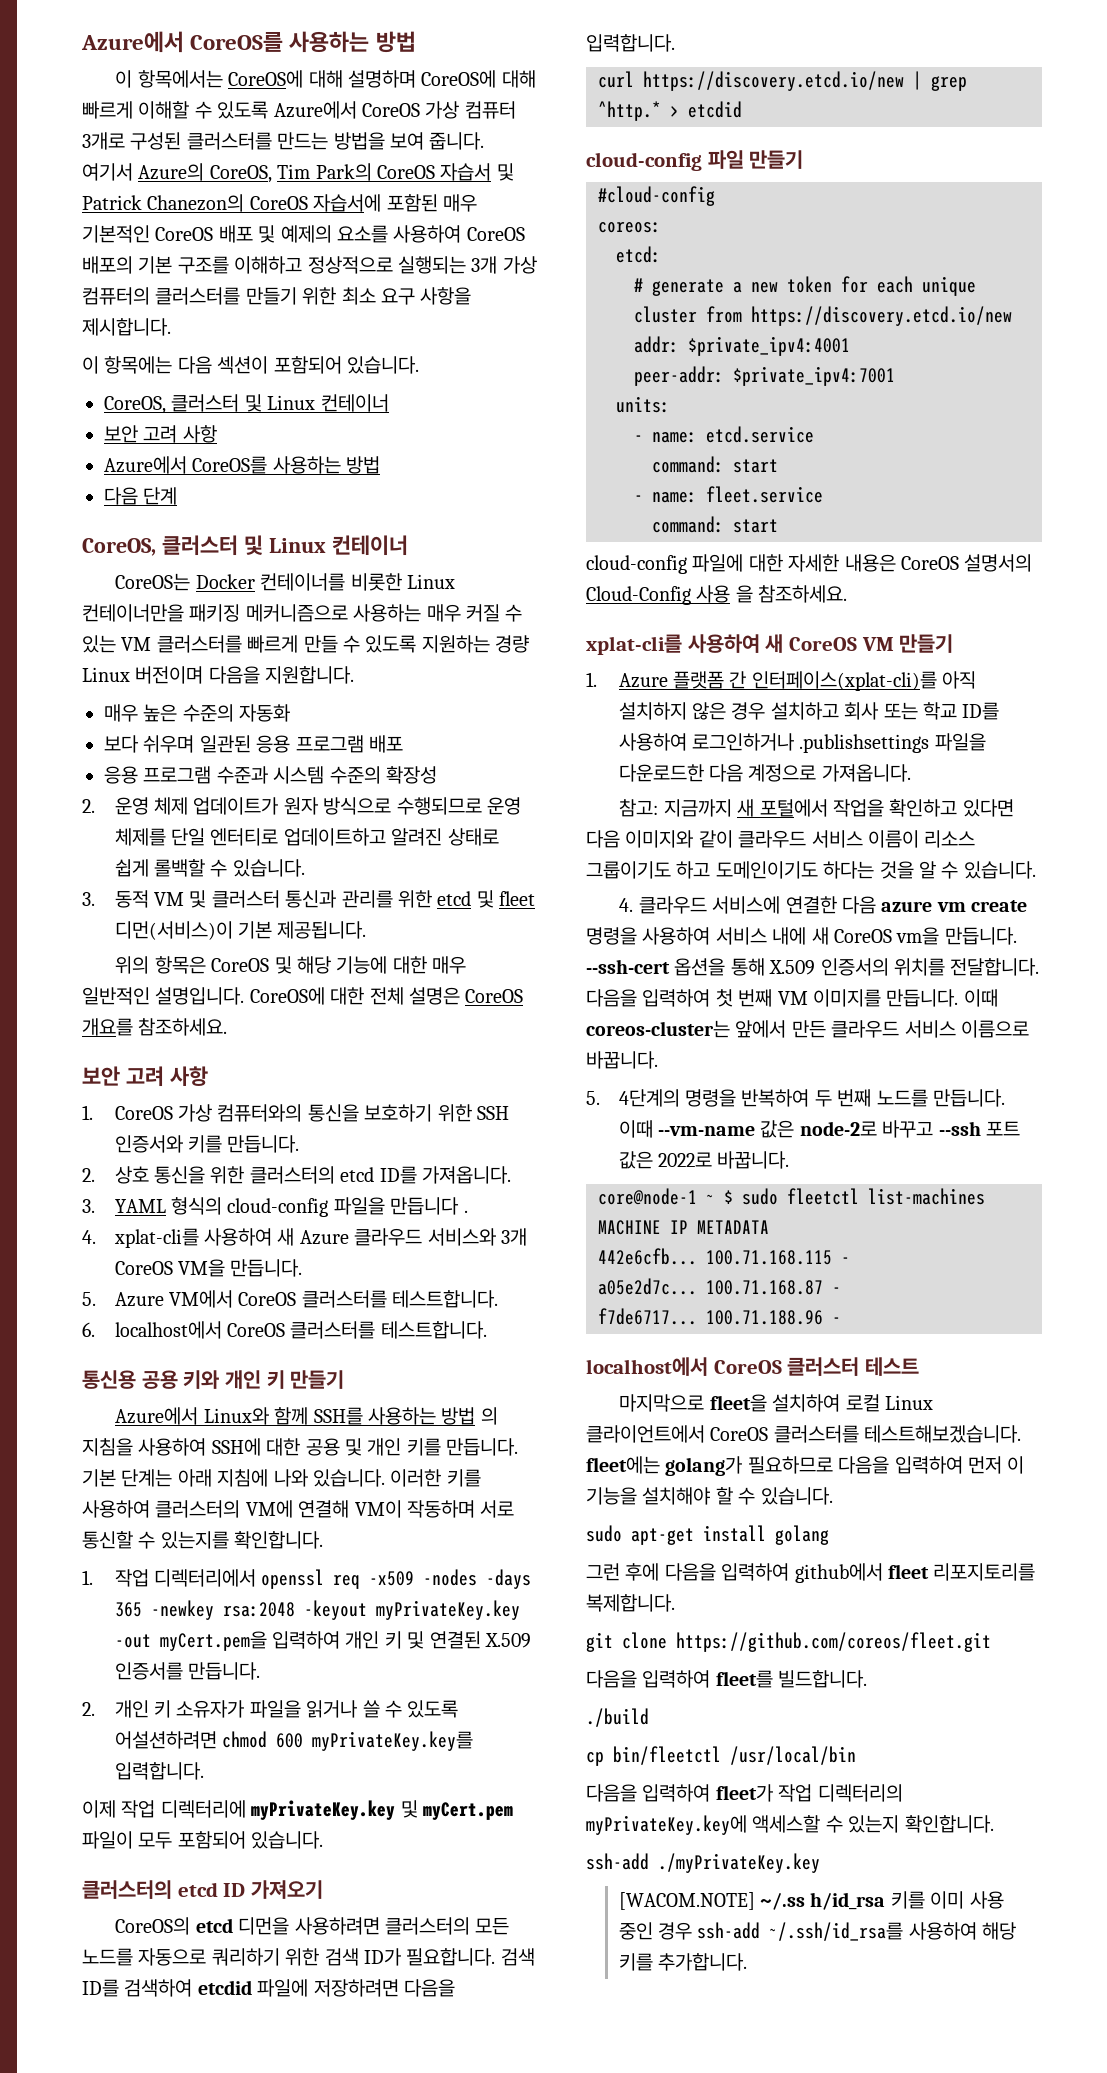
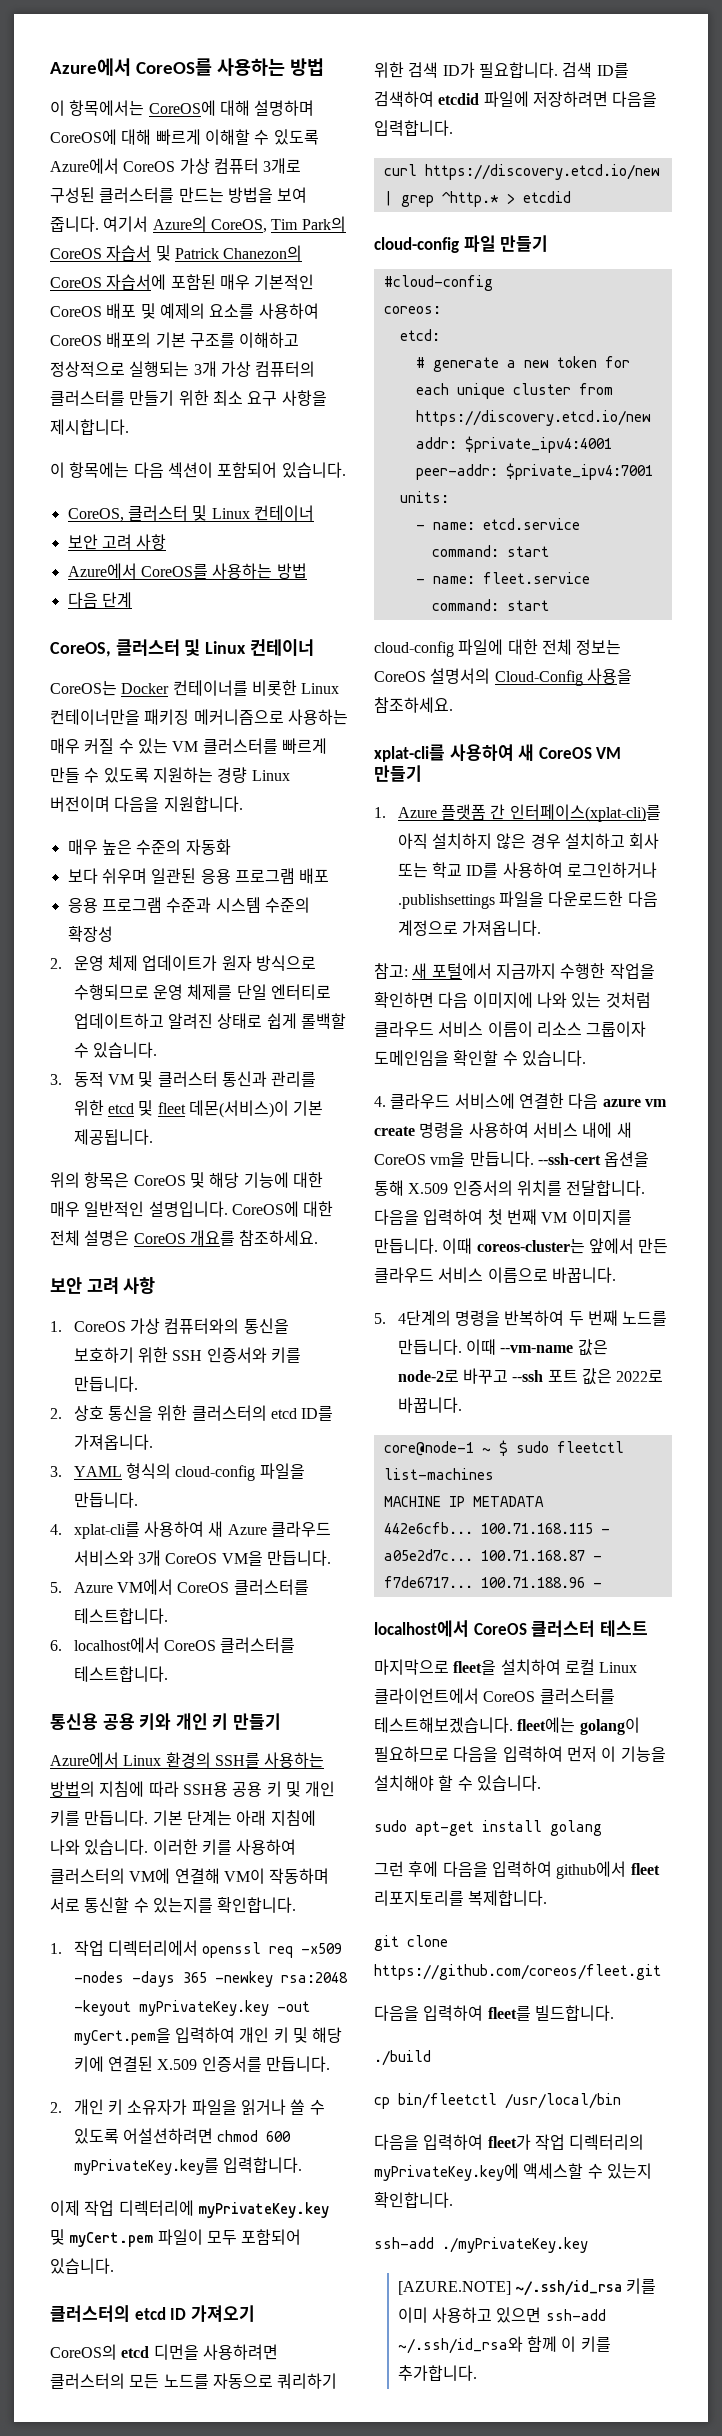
- 3. 동적 VM 및 클러스터 통신과 관리를 위한 etcd 및 fleet 디먼(서비스)이 기본 제공됩니다.
+ 3. 동적 VM 및 클러스터 통신과 관리를 위한 etcd 및 fleet 데몬(서비스)이 기본 제공됩니다.
- 3. YAML 형식의 cloud-config 파일을 만듭니다 .
+ 3. YAML 형식의 cloud-config 파일을 만듭니다.
- Azure에서 Linux와 함께 SSH를 사용하는 방법 의 지침을 사용하여 SSH에 대한 공용 및 개인 키를 만듭니다.
+ Azure에서 Linux 환경의 SSH를 사용하는 방법의 지침에 따라 SSH용 공용 키 및 개인 키를 만듭니다.
- 1. 작업 디렉터리에서 openssl req -x509 -nodes -days 365 -newkey rsa:2048 -keyout myPrivateKey.key -out myCert.pem을 입력하여 개인 키 및 연결된 X.509 인증서를 만듭니다.
+ 1. 작업 디렉터리에서 openssl req -x509 -nodes -days 365 -newkey rsa:2048 -keyout myPrivateKey.key -out myCert.pem을 입력하여 개인 키 및 해당 키에 연결된 X.509 인증서를 만듭니다.
- cloud-config 파일에 대한 자세한 내용은 CoreOS 설명서의 Cloud-Config 사용 을 참조하세요.
+ cloud-config 파일에 대한 전체 정보는 CoreOS 설명서의 Cloud-Config 사용을 참조하세요.
- 참고: 지금까지 새 포털에서 작업을 확인하고 있다면 다음 이미지와 같이 클라우드 서비스 이름이 리소스 그룹이기도 하고 도메인이기도 하다는 것을 알 수 있습니다.
+ 참고: 새 포털에서 지금까지 수행한 작업을 확인하면 다음 이미지에 나와 있는 것처럼 클라우드 서비스 이름이 리소스 그룹이자 도메인임을 확인할 수 있습니다.
- 마지막으로 fleet을 설치하여 로컬 Linux 클라이언트에서 CoreOS 클러스터를 테스트해보겠습니다. fleet에는 golang가 필요하므로 다음을 입력하여 먼저 이 기능을 설치해야 할 수 있습니다.
+ 마지막으로 fleet을 설치하여 로컬 Linux 클라이언트에서 CoreOS 클러스터를 테스트해보겠습니다. fleet에는 golang이 필요하므로 다음을 입력하여 먼저 이 기능을 설치해야 할 수 있습니다.
- [WACOM.NOTE] ~/.ss h/id_rsa 키를 이미 사용 중인 경우 ssh-add ~/.ssh/id_rsa를 사용하여 해당 키를 추가합니다.
+ [AZURE.NOTE] ~/.ssh/id_rsa 키를 이미 사용하고 있으면 ssh-add ~/.ssh/id_rsa와 함께 이 키를 추가합니다.

